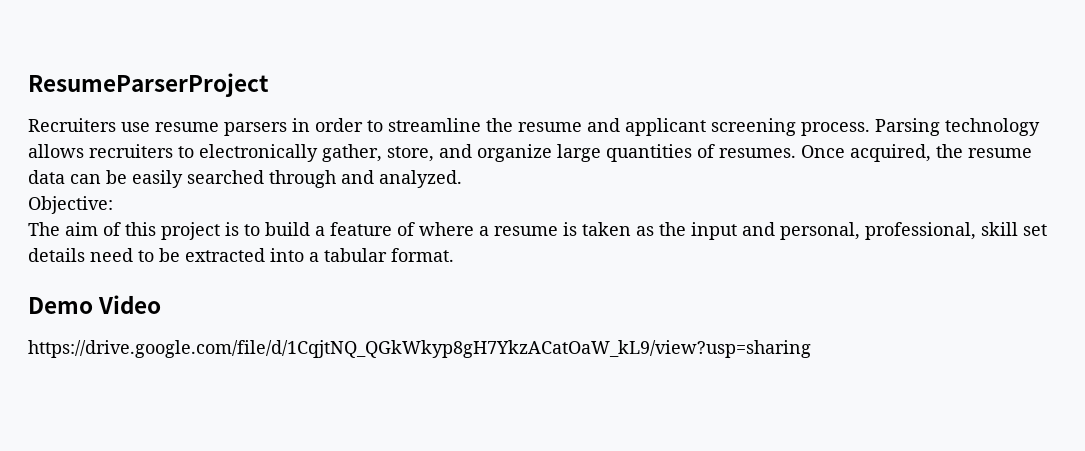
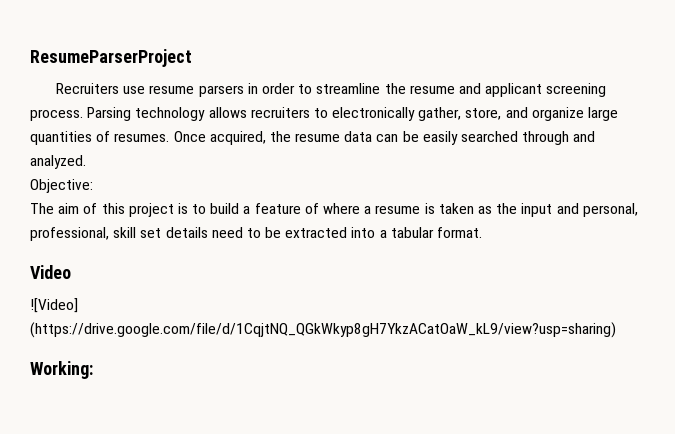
- Demo Video
+ Video
- https://drive.google.com/file/d/1CqjtNQ_QGkWkyp8gH7YkzACatOaW_kL9/view?usp=sharing
+ ![Video] (https://drive.google.com/file/d/1CqjtNQ_QGkWkyp8gH7YkzACatOaW_kL9/view?usp=sharing)
+ Working:

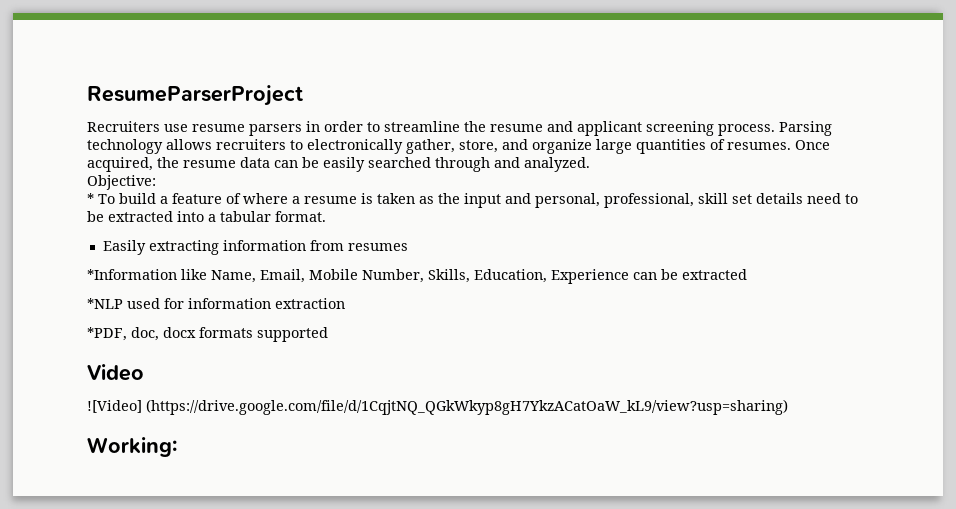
- The aim of this project is to build a feature of where a resume is taken as the input and personal, professional, skill set details need to be extracted into a tabular format.
+ * To build a feature of where a resume is taken as the input and personal, professional, skill set details need to be extracted into a tabular format.
+ Easily extracting information from resumes
+ *Information like Name, Email, Mobile Number, Skills, Education, Experience can be extracted
+ *NLP used for information extraction
+ *PDF, doc, docx formats supported

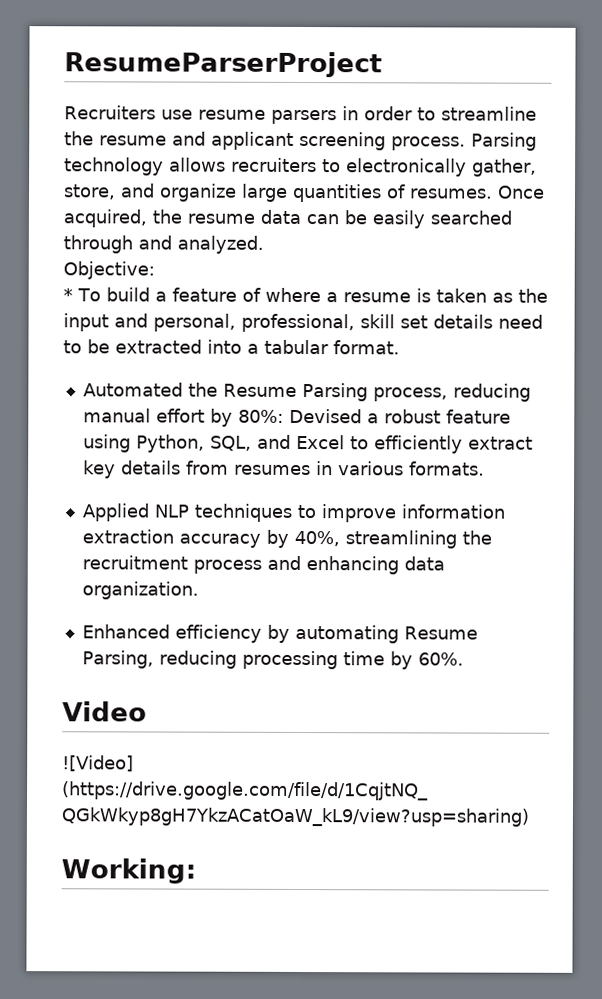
- Easily extracting information from resumes
- *Information like Name, Email, Mobile Number, Skills, Education, Experience can be extracted
- *NLP used for information extraction
- *PDF, doc, docx formats supported
+ Automated the Resume Parsing process, reducing manual effort by 80%: Devised a robust feature using Python, SQL, and Excel to efficiently extract key details from resumes in various formats.
+ Applied NLP techniques to improve information extraction accuracy by 40%, streamlining the recruitment process and enhancing data organization.
+ Enhanced efficiency by automating Resume Parsing, reducing processing time by 60%.

